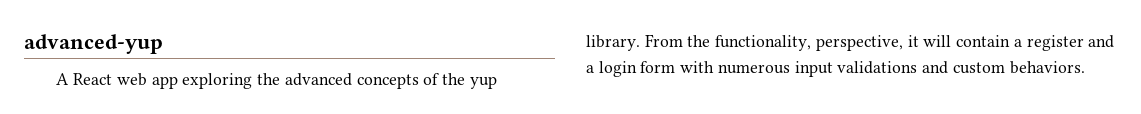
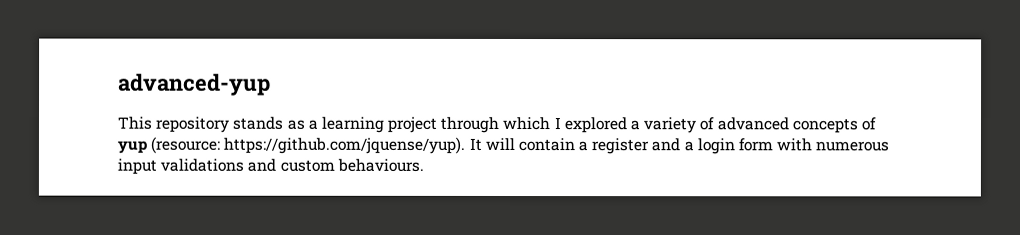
- A React web app exploring the advanced concepts of the yup library. From the functionality, perspective, it will contain a register and a login form with numerous input validations and custom behaviors.
+ This repository stands as a learning project through which I explored a variety of advanced concepts of yup (resource: https://github.com/jquense/yup). It will contain a register and a login form with numerous input validations and custom behaviours.

